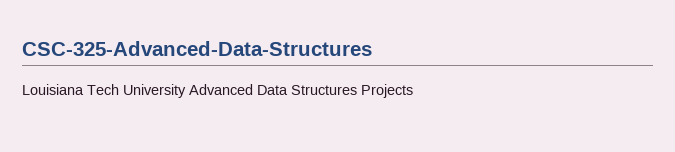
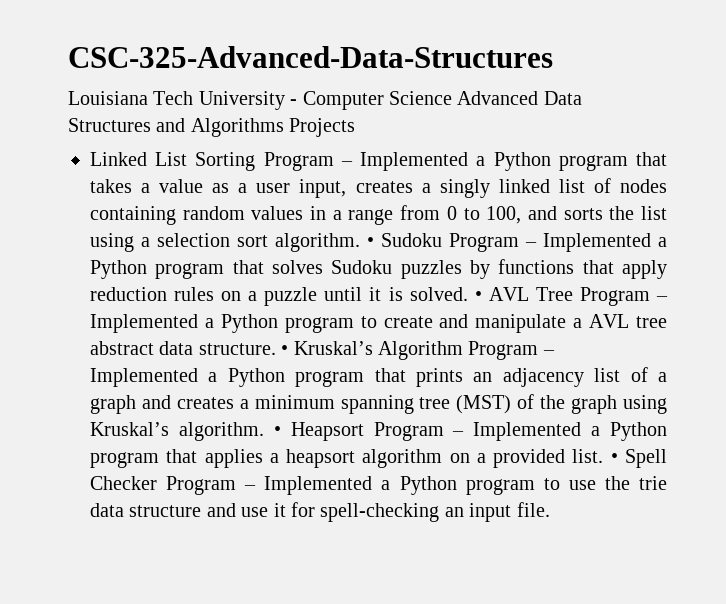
- Louisiana Tech University Advanced Data Structures Projects
+ Louisiana Tech University - Computer Science Advanced Data Structures and Algorithms Projects
+ Linked List Sorting Program – Implemented a Python program that takes a value as a user input, creates a singly linked list of nodes containing random values in a range from 0 to 100, and sorts the list using a selection sort algorithm. • Sudoku Program – Implemented a Python program that solves Sudoku puzzles by functions that apply reduction rules on a puzzle until it is solved. • AVL Tree Program – Implemented a Python program to create and manipulate a AVL tree abstract data structure. • Kruskal’s Algorithm Program – Implemented a Python program that prints an adjacency list of a graph and creates a minimum spanning tree (MST) of the graph using Kruskal’s algorithm. • Heapsort Program – Implemented a Python program that applies a heapsort algorithm on a provided list. • Spell Checker Program – Implemented a Python program to use the trie data structure and use it for spell-checking an input file.

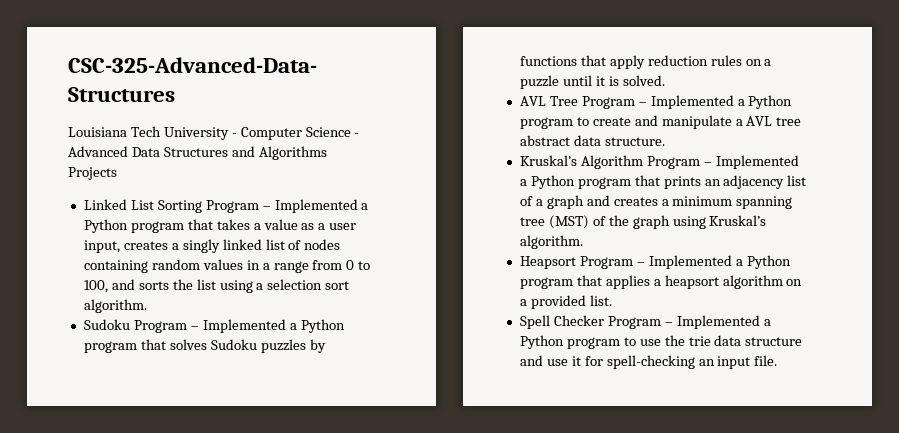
- Louisiana Tech University - Computer Science Advanced Data Structures and Algorithms Projects
+ Louisiana Tech University - Computer Science - Advanced Data Structures and Algorithms Projects
- Linked List Sorting Program – Implemented a Python program that takes a value as a user input, creates a singly linked list of nodes containing random values in a range from 0 to 100, and sorts the list using a selection sort algorithm. • Sudoku Program – Implemented a Python program that solves Sudoku puzzles by functions that apply reduction rules on a puzzle until it is solved. • AVL Tree Program – Implemented a Python program to create and manipulate a AVL tree abstract data structure. • Kruskal’s Algorithm Program – Implemented a Python program that prints an adjacency list of a graph and creates a minimum spanning tree (MST) of the graph using Kruskal’s algorithm. • Heapsort Program – Implemented a Python program that applies a heapsort algorithm on a provided list. • Spell Checker Program – Implemented a Python program to use the trie data structure and use it for spell-checking an input file.
+ Linked List Sorting Program – Implemented a Python program that takes a value as a user input, creates a singly linked list of nodes containing random values in a range from 0 to 100, and sorts the list using a selection sort algorithm.
+ Sudoku Program – Implemented a Python program that solves Sudoku puzzles by functions that apply reduction rules on a puzzle until it is solved.
+ AVL Tree Program – Implemented a Python program to create and manipulate a AVL tree abstract data structure.
+ Kruskal’s Algorithm Program – Implemented a Python program that prints an adjacency list of a graph and creates a minimum spanning tree (MST) of the graph using Kruskal’s algorithm.
+ Heapsort Program – Implemented a Python program that applies a heapsort algorithm on a provided list.
+ Spell Checker Program – Implemented a Python program to use the trie data structure and use it for spell-checking an input file.

